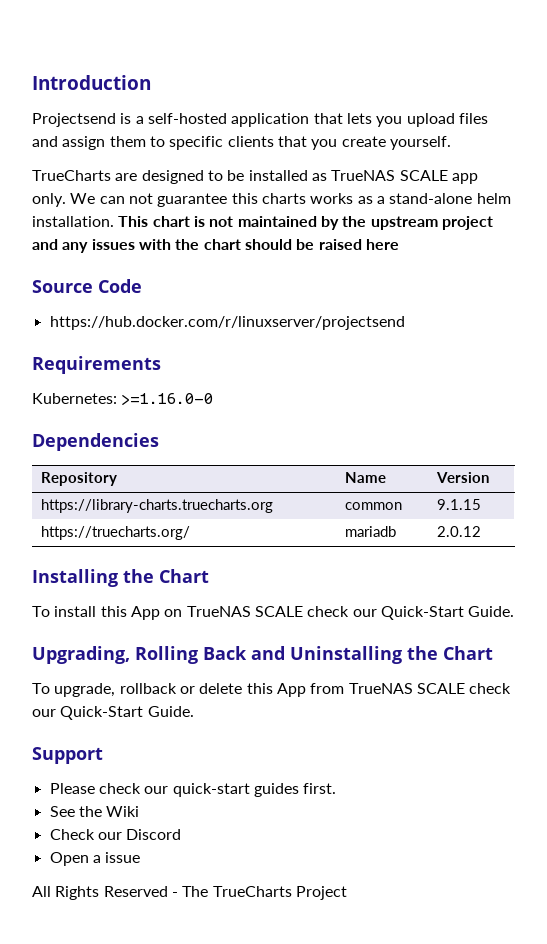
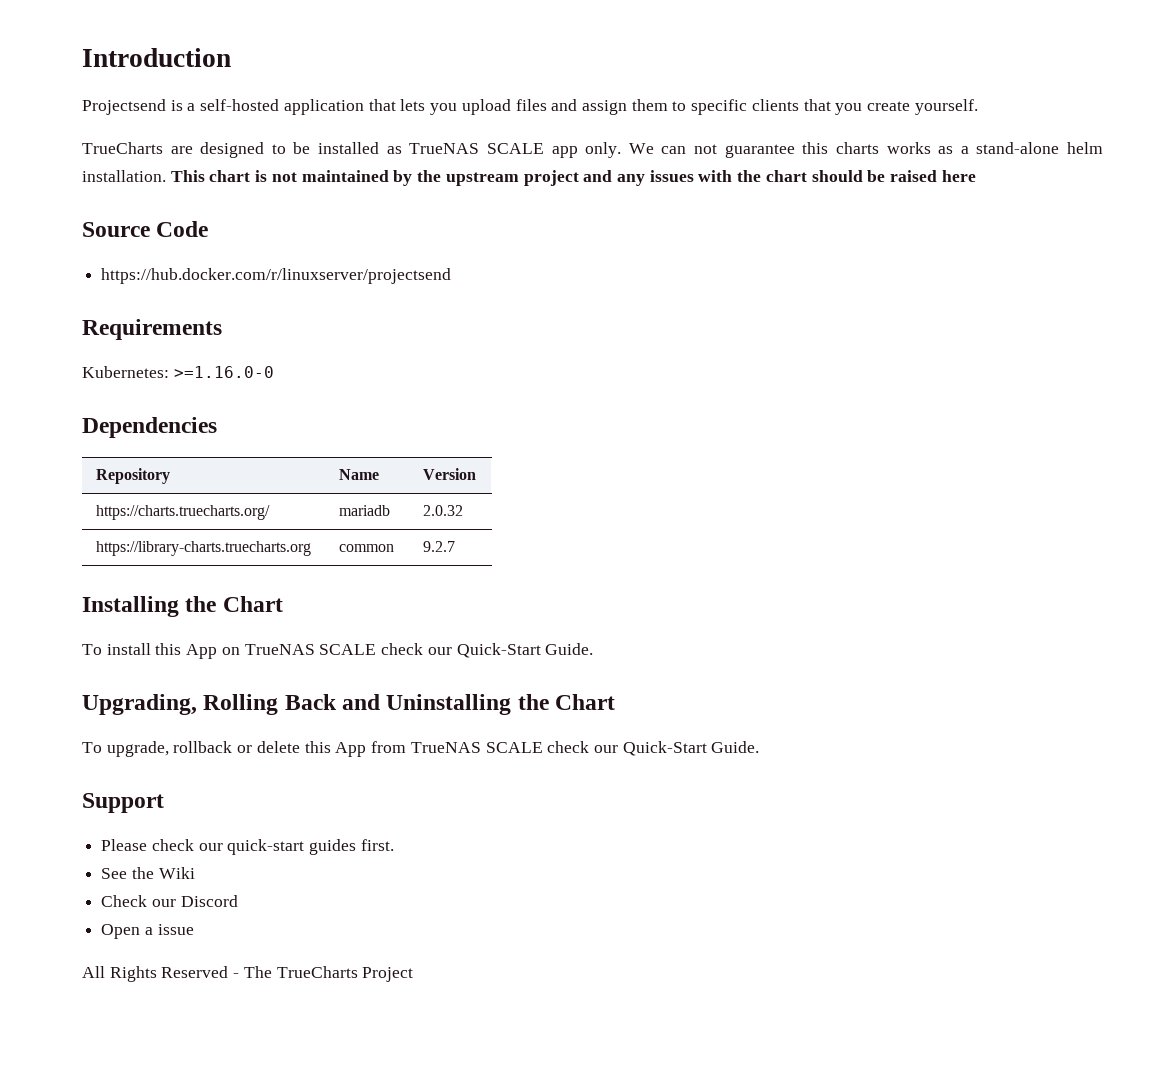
+ https://charts.truecharts.org/ | mariadb | 2.0.32
- https://library-charts.truecharts.org | common | 9.1.15
- https://truecharts.org/ | mariadb | 2.0.12
+ https://library-charts.truecharts.org | common | 9.2.7

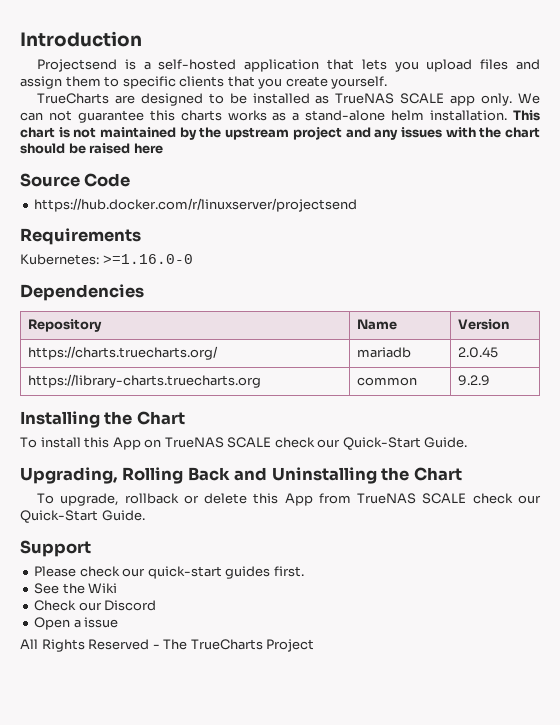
- https://charts.truecharts.org/ | mariadb | 2.0.32
+ https://charts.truecharts.org/ | mariadb | 2.0.45
- https://library-charts.truecharts.org | common | 9.2.7
+ https://library-charts.truecharts.org | common | 9.2.9

